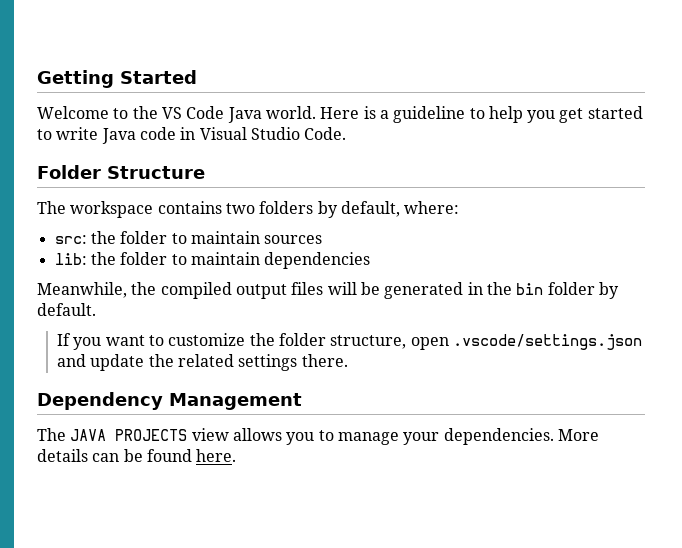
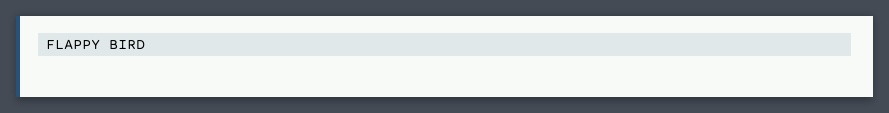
- Getting Started
- Welcome to the VS Code Java world. Here is a guideline to help you get started to write Java code in Visual Studio Code.
- Folder Structure
- The workspace contains two folders by default, where:
- src: the folder to maintain sources
- lib: the folder to maintain dependencies
- Meanwhile, the compiled output files will be generated in the bin folder by default.
- If you want to customize the folder structure, open .vscode/settings.json and update the related settings there.
- Dependency Management
- The JAVA PROJECTS view allows you to manage your dependencies. More details can be found here.
+ FLAPPY BIRD

